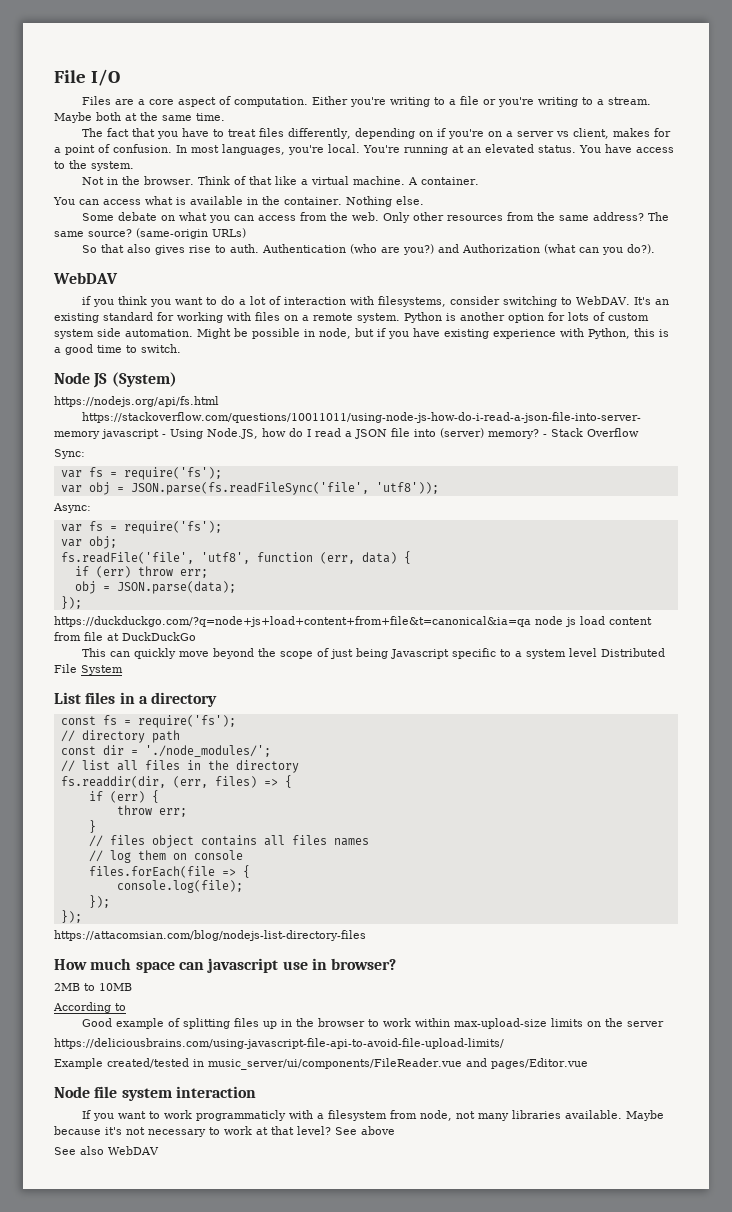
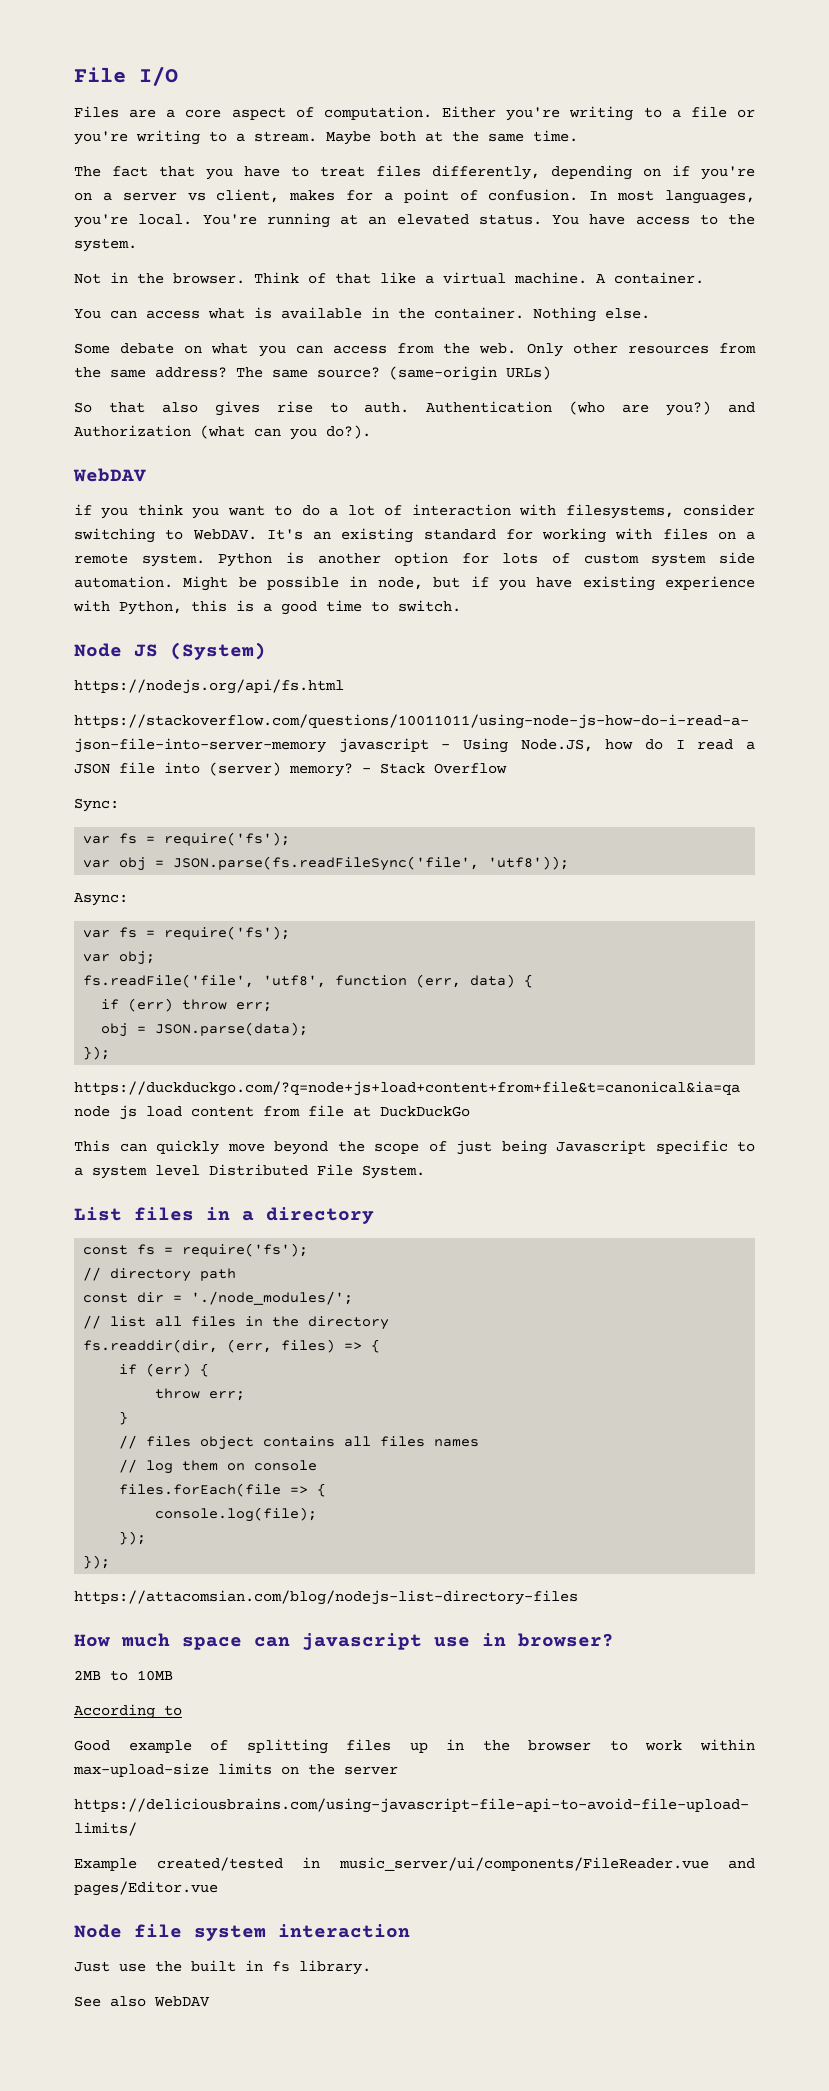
- This can quickly move beyond the scope of just being Javascript specific to a system level Distributed File System
+ This can quickly move beyond the scope of just being Javascript specific to a system level Distributed File System.
- If you want to work programmaticly with a filesystem from node, not many libraries available. Maybe because it's not necessary to work at that level? See above
+ Just use the built in fs library.

